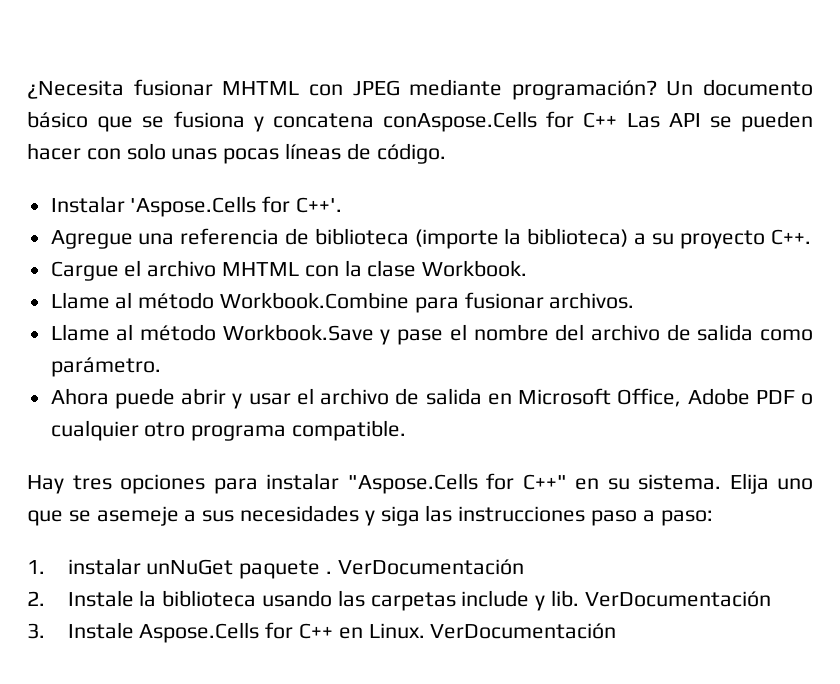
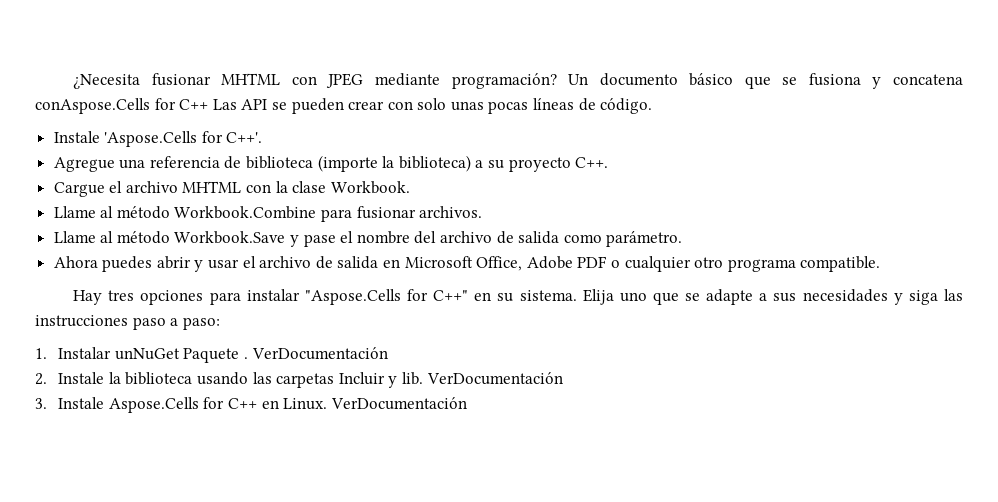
- Un documento básico que se fusiona y concatena conAspose.Cells for C++ Las API se pueden hacer con solo unas pocas líneas de código.
+ Un documento básico que se fusiona y concatena conAspose.Cells for C++ Las API se pueden crear con solo unas pocas líneas de código.
- Instalar 'Aspose.Cells for C++'.
+ Instale 'Aspose.Cells for C++'.
- Ahora puede abrir y usar el archivo de salida en Microsoft Office, Adobe PDF o cualquier otro programa compatible.
+ Ahora puedes abrir y usar el archivo de salida en Microsoft Office, Adobe PDF o cualquier otro programa compatible.
- Elija uno que se asemeje a sus necesidades y siga las instrucciones paso a paso:
+ Elija uno que se adapte a sus necesidades y siga las instrucciones paso a paso:
- 1. instalar unNuGet paquete .
+ 1. Instalar unNuGet Paquete .
- 2. Instale la biblioteca usando las carpetas include y lib.
+ 2. Instale la biblioteca usando las carpetas Incluir y lib.

